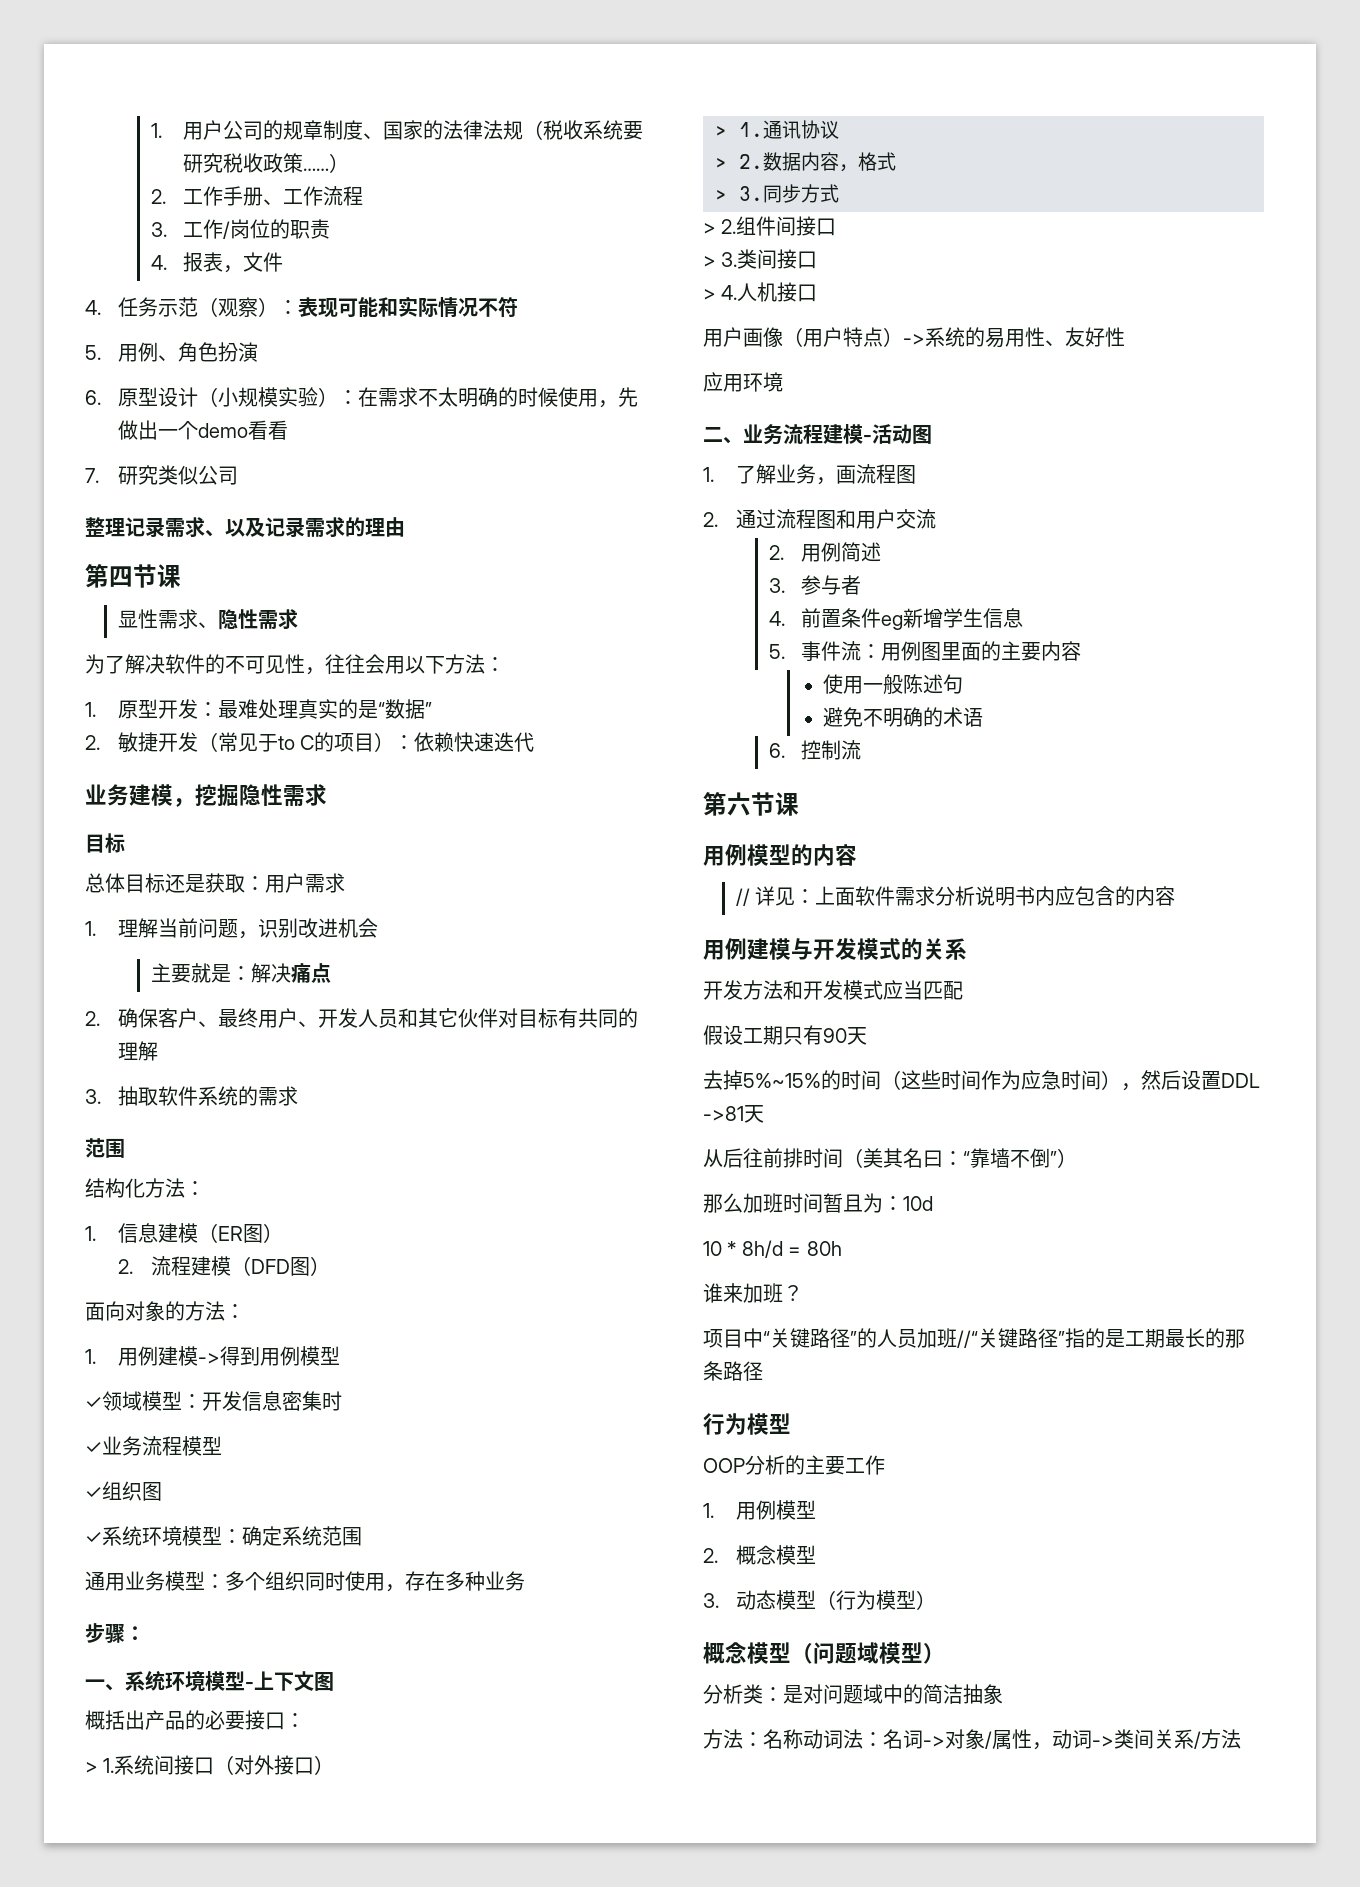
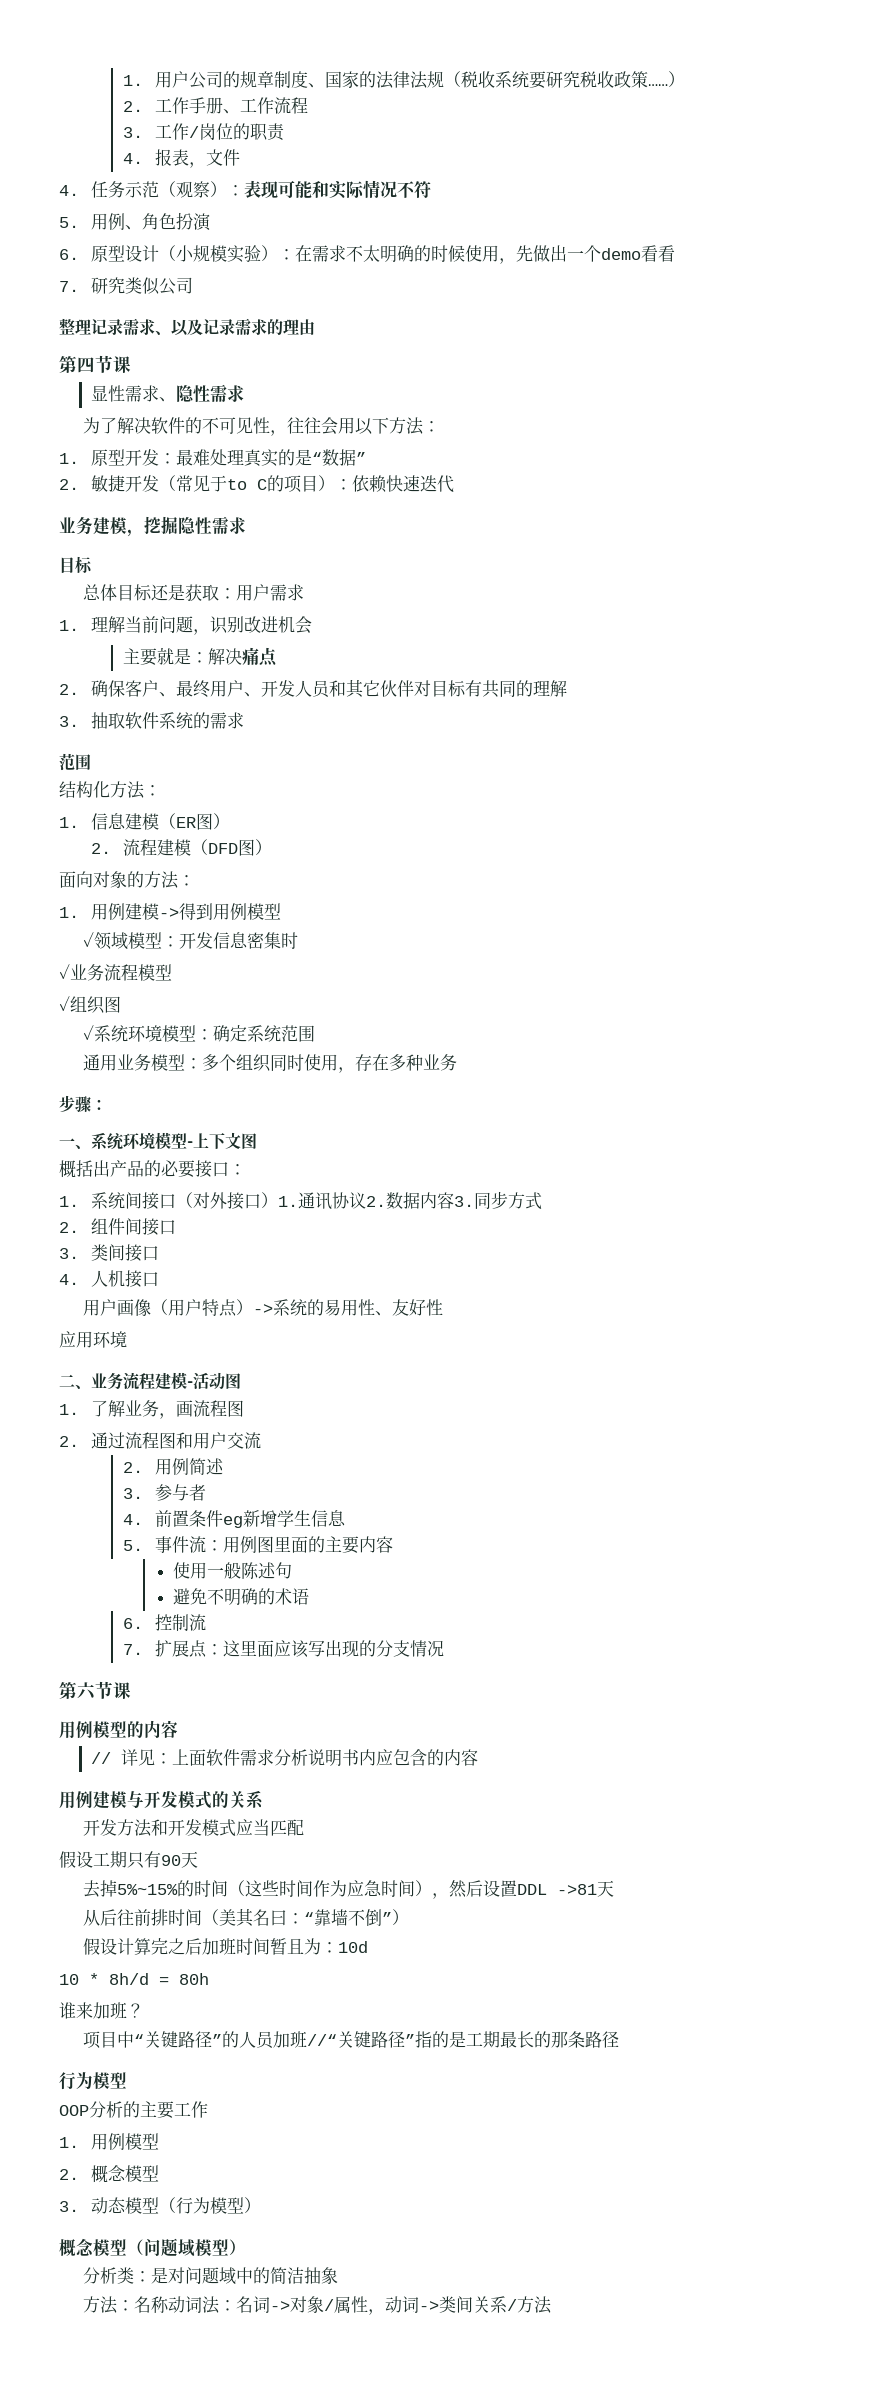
- > 1.系统间接口（对外接口）
- > 1.通讯协议
- > 2.数据内容，格式
- > 3.同步方式
+ 1.系统间接口（对外接口）1.通讯协议2.数据内容3.同步方式
- > 2.组件间接口
+ 2.组件间接口
- > 3.类间接口
+ 3.类间接口
- > 4.人机接口
+ 4.人机接口
+ 7.扩展点：这里面应该写出现的分支情况
- 那么加班时间暂且为：10d
+ 假设计算完之后加班时间暂且为：10d

